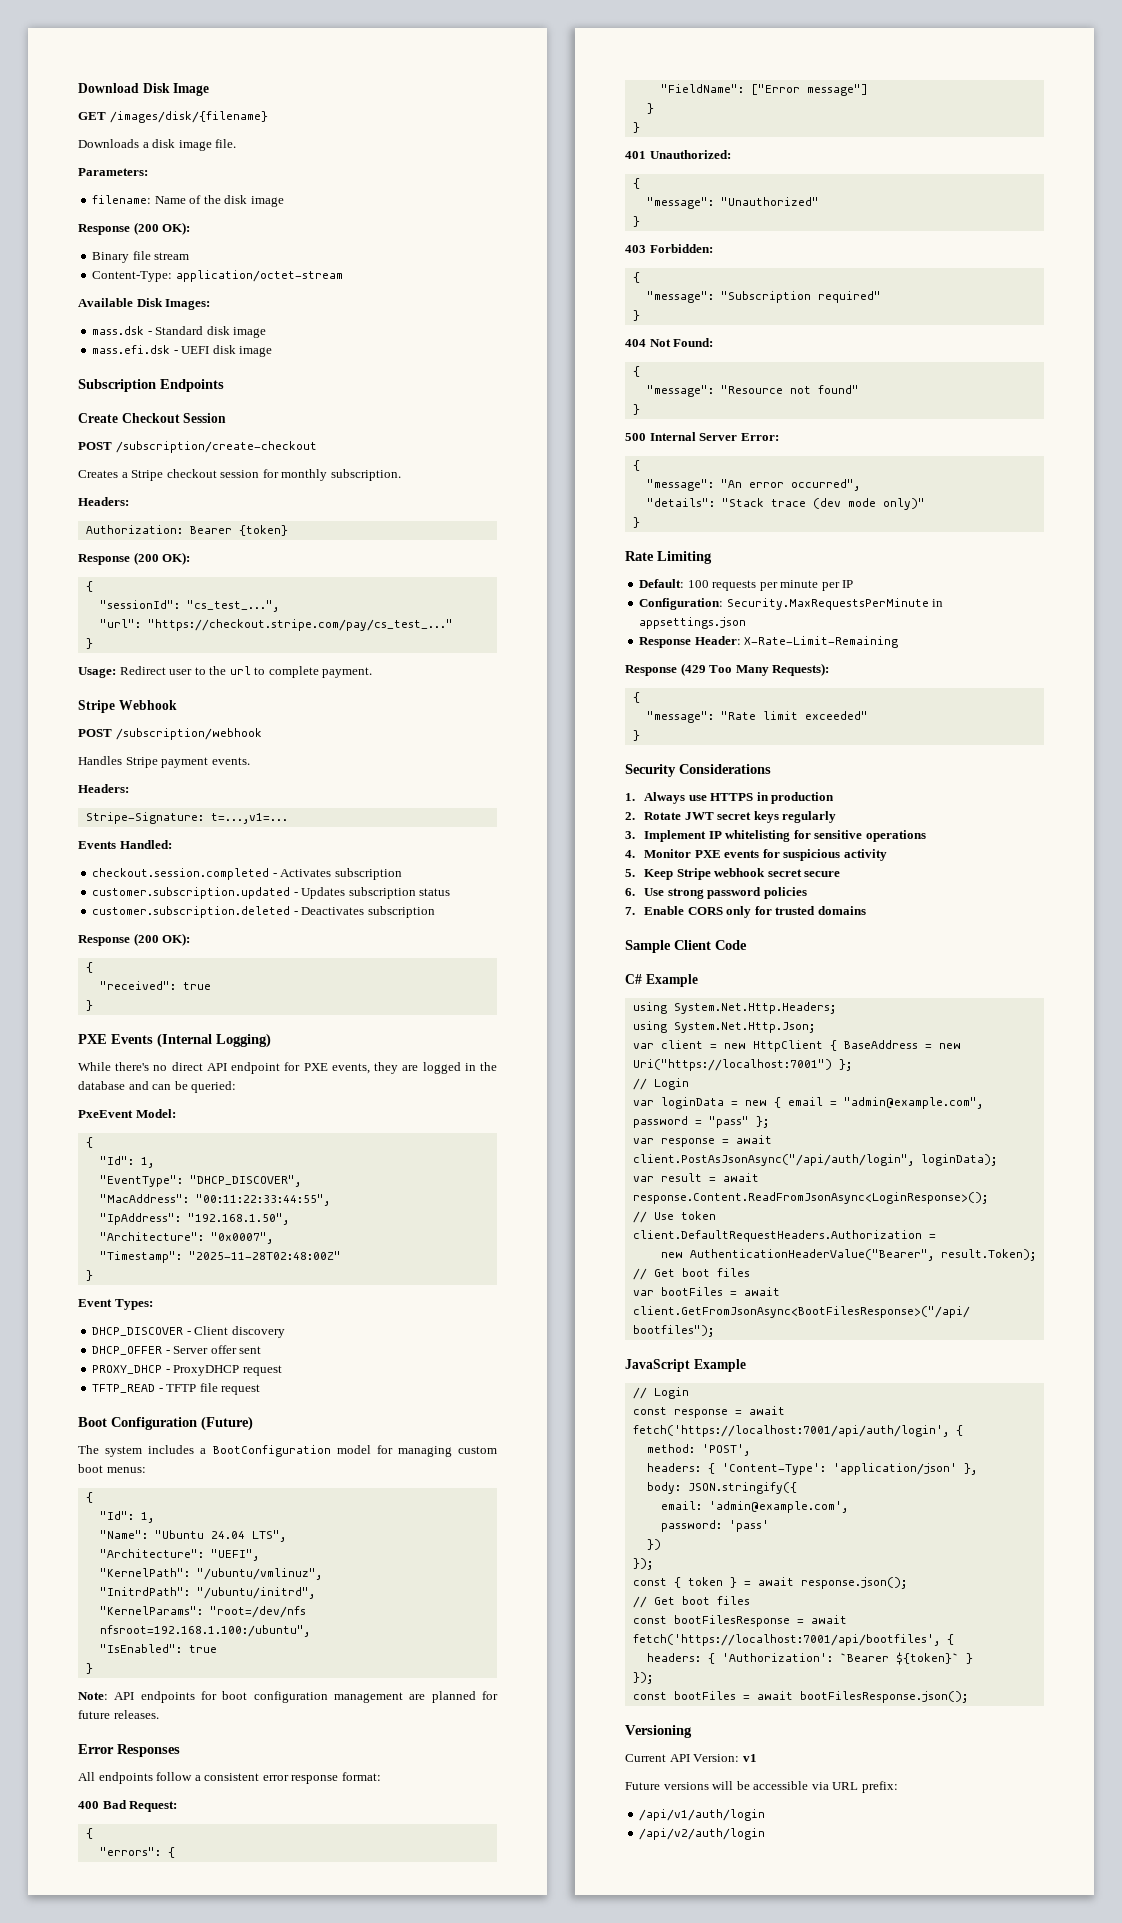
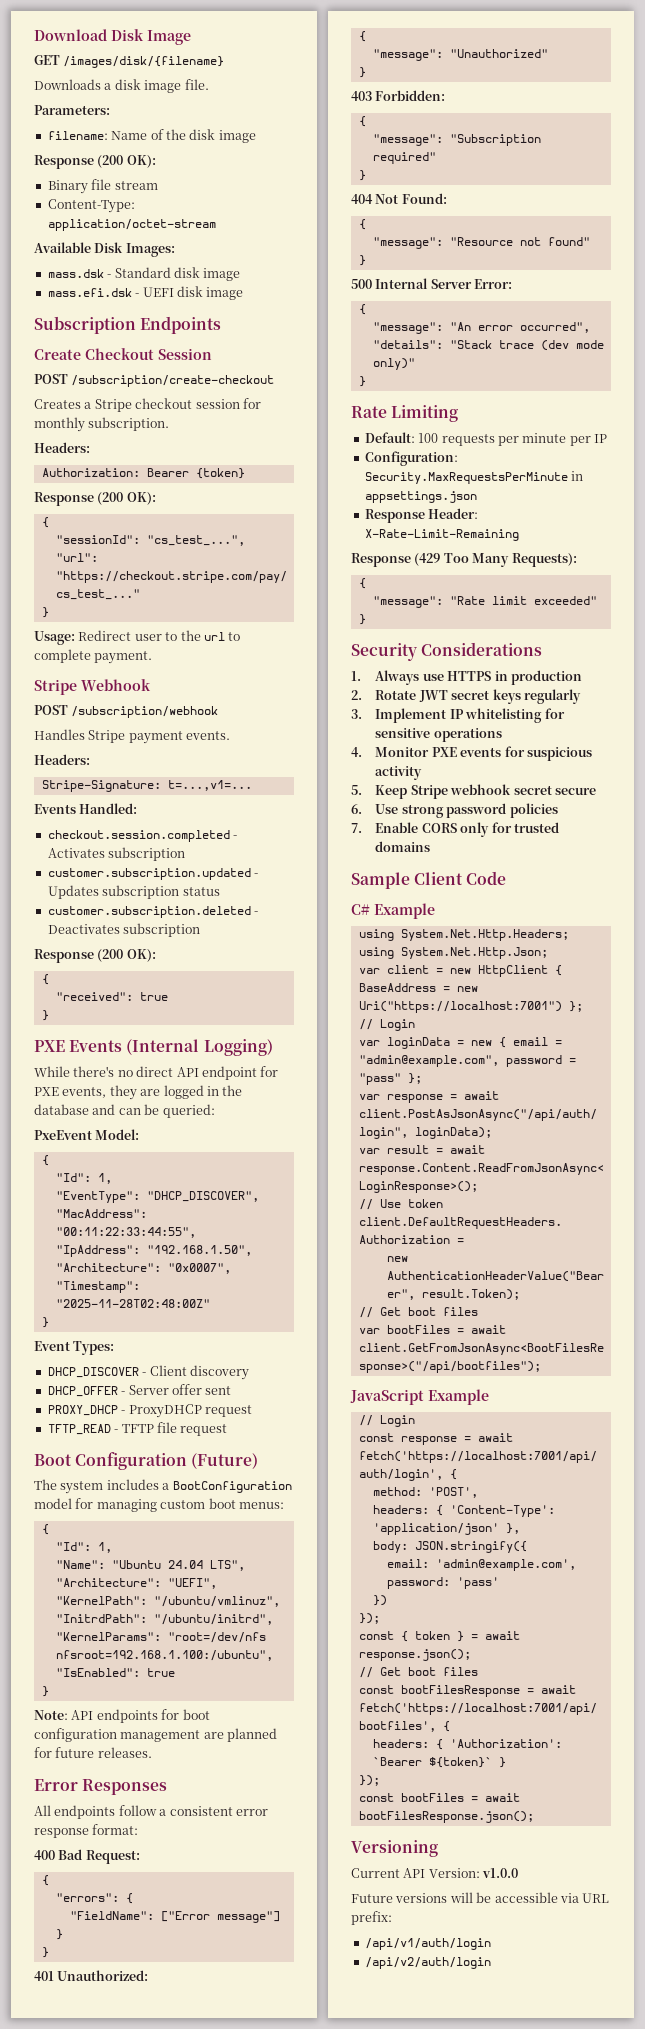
- Current API Version: v1
+ Current API Version: v1.0.0

